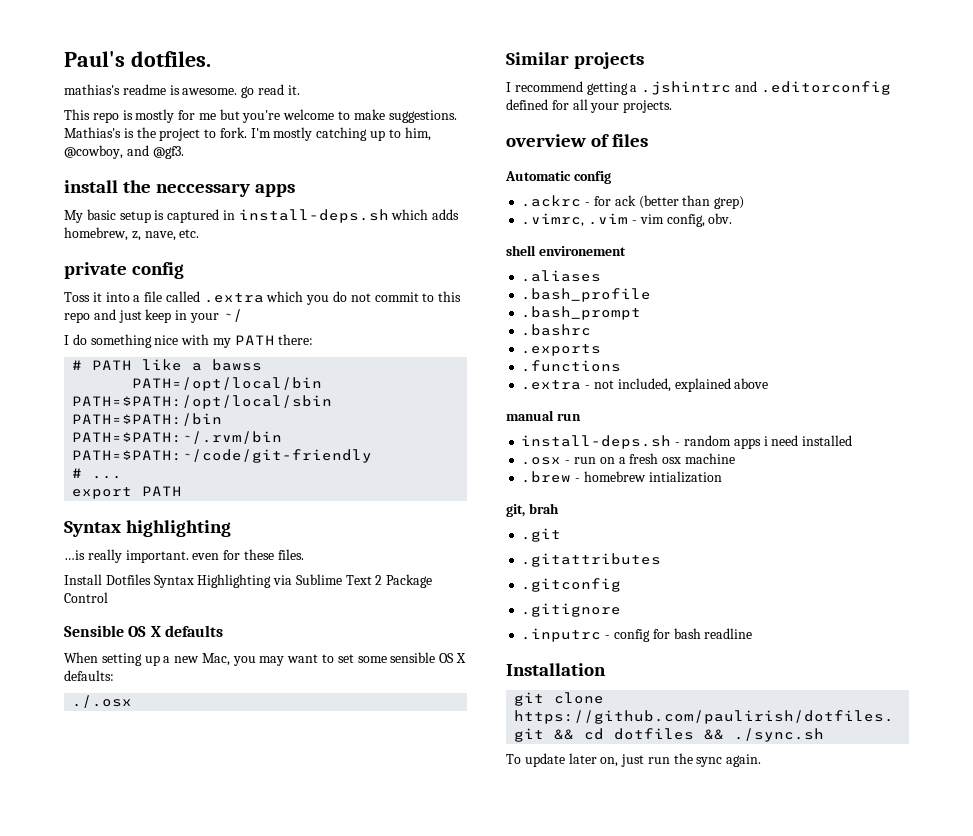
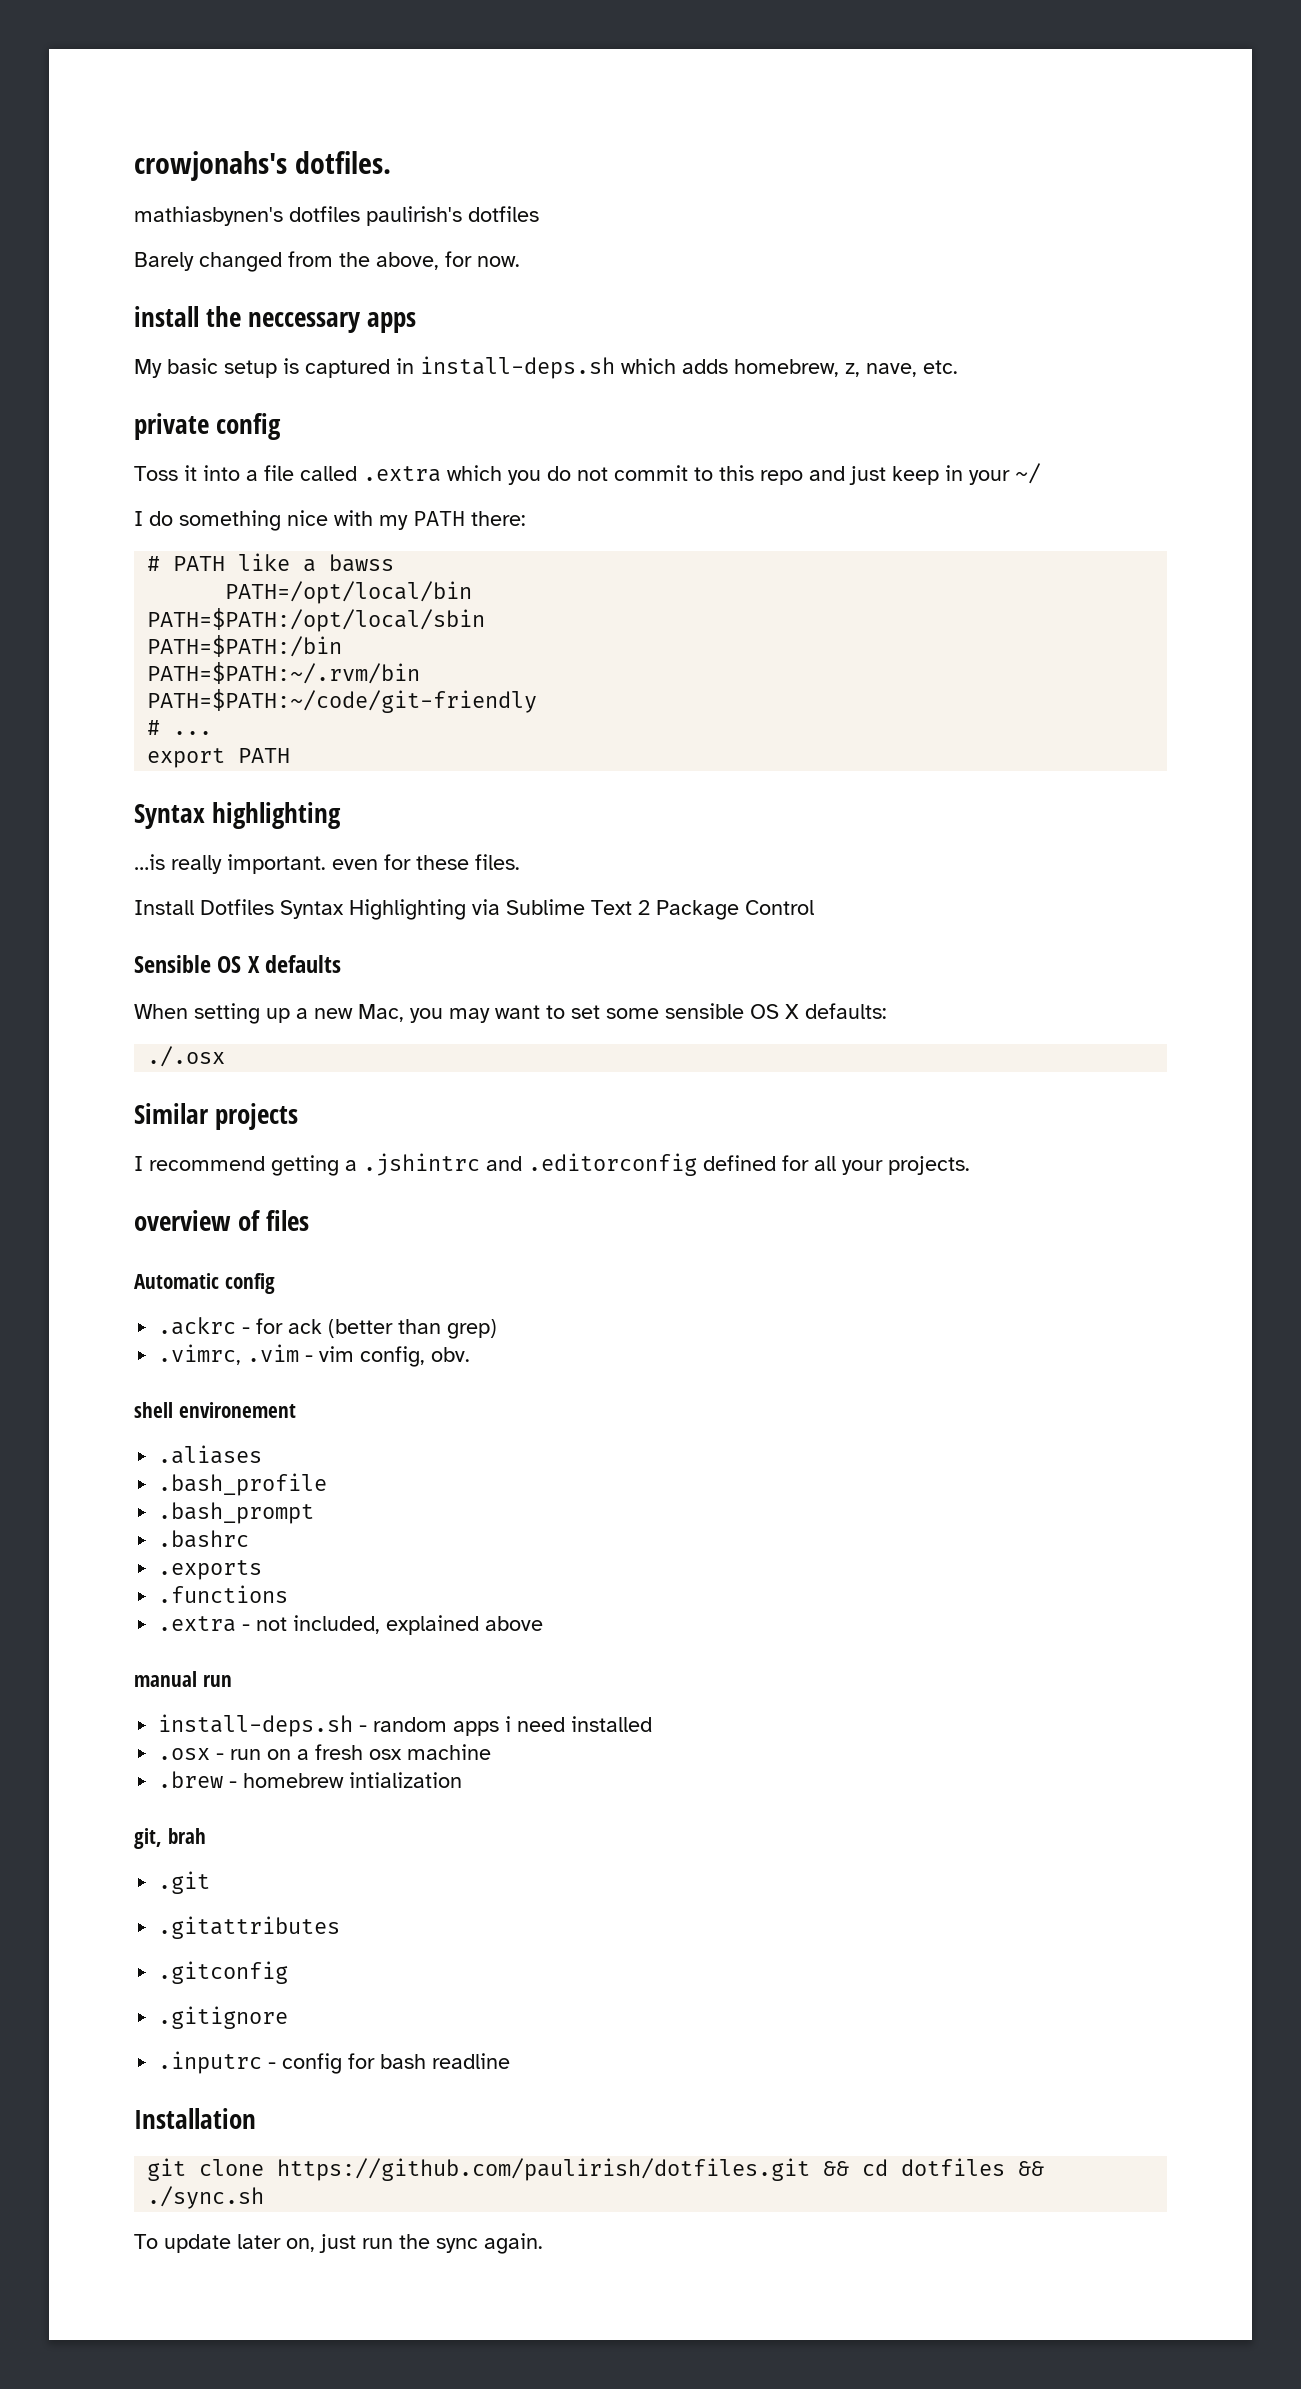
- Paul's dotfiles.
+ crowjonahs's dotfiles.
- mathias's readme is awesome. go read it.
- This repo is mostly for me but you're welcome to make suggestions. Mathias's is the project to fork. I'm mostly catching up to him, @cowboy, and @gf3.
+ mathiasbynen's dotfiles paulirish's dotfiles
+ Barely changed from the above, for now.

